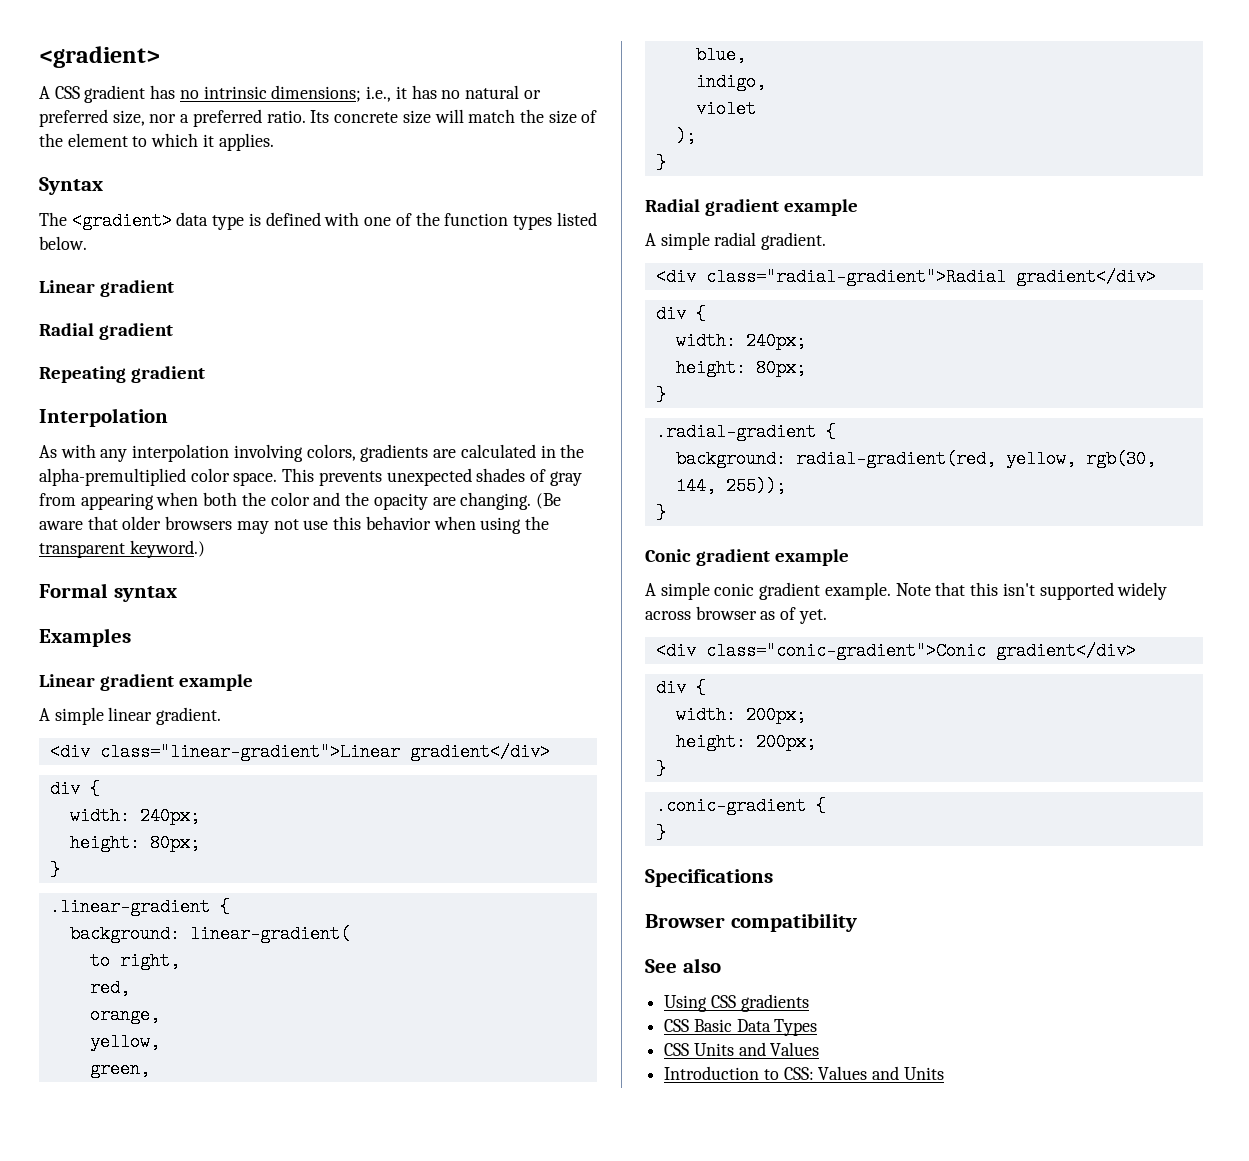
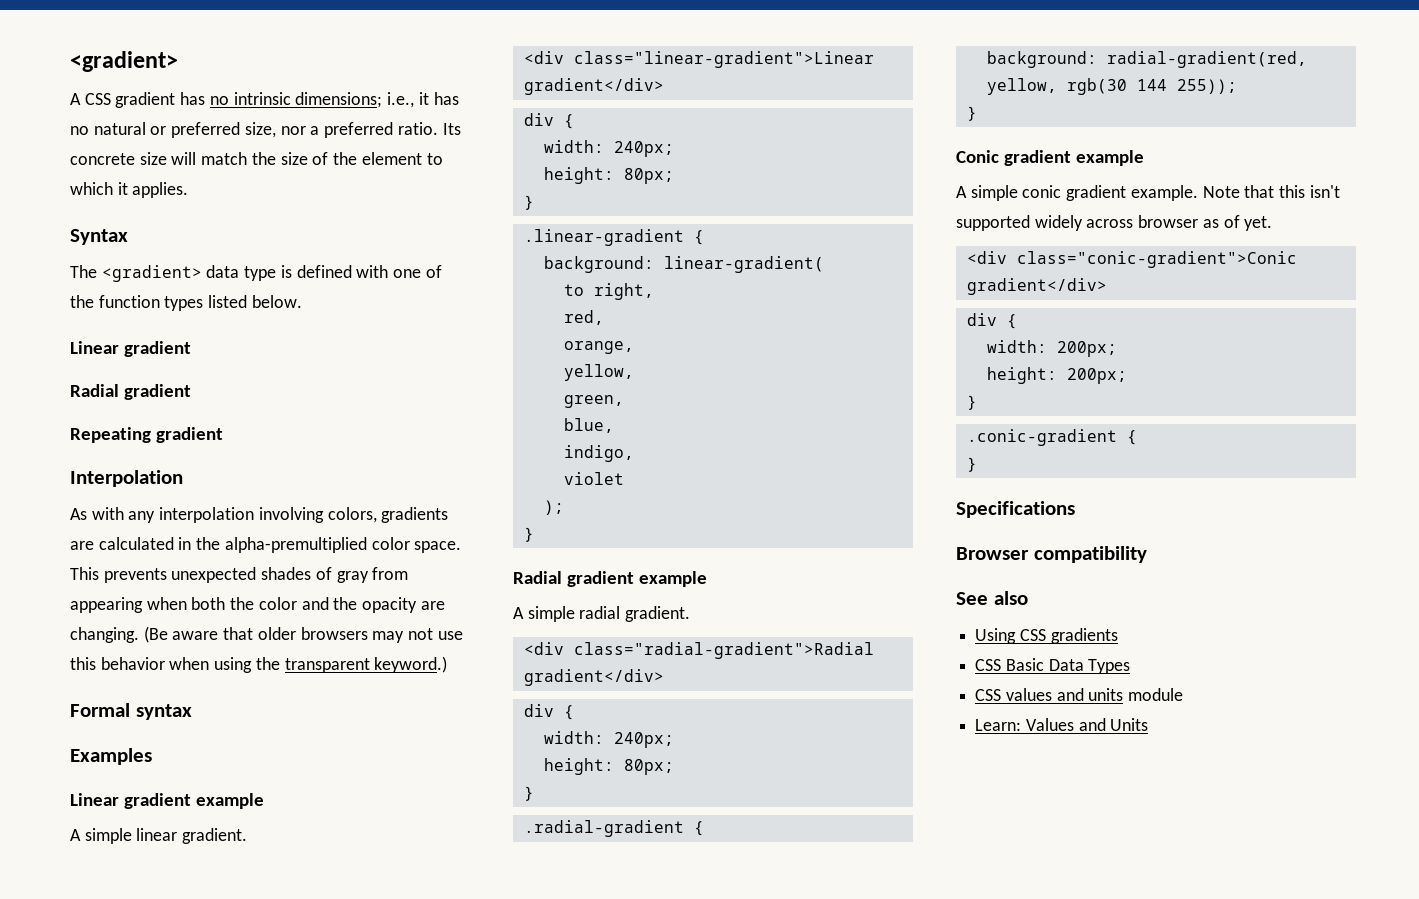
- background: radial-gradient(red, yellow, rgb(30, 144, 255));
+ background: radial-gradient(red, yellow, rgb(30 144 255));
- CSS Units and Values
- Introduction to CSS: Values and Units
+ CSS values and units module
+ Learn: Values and Units

